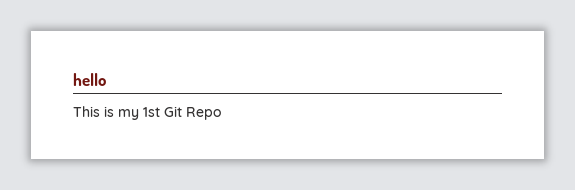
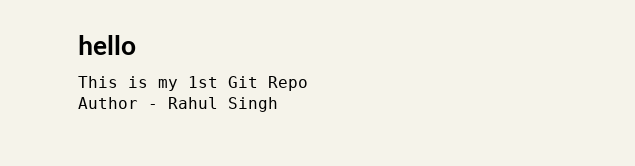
+ Author - Rahul Singh

